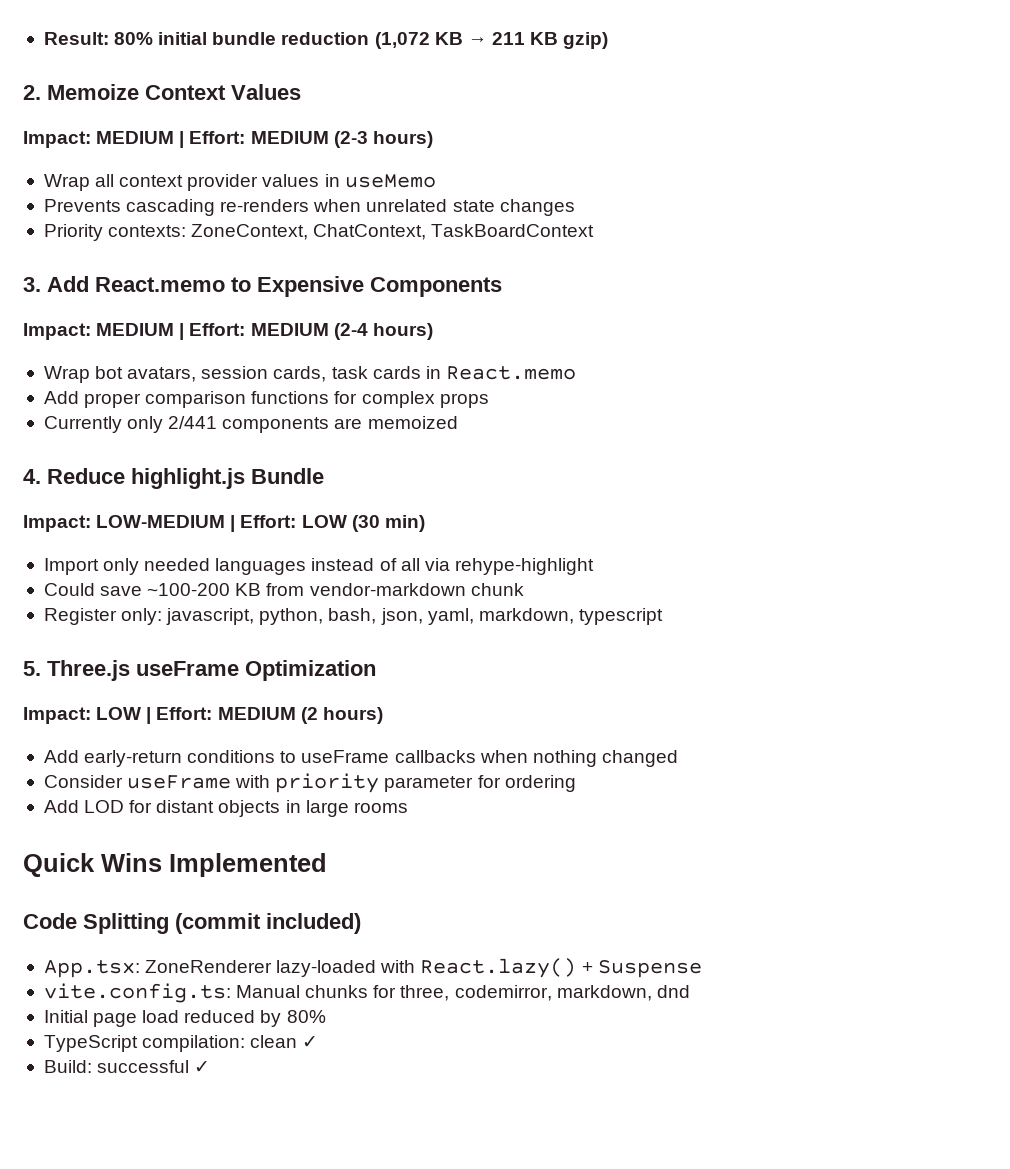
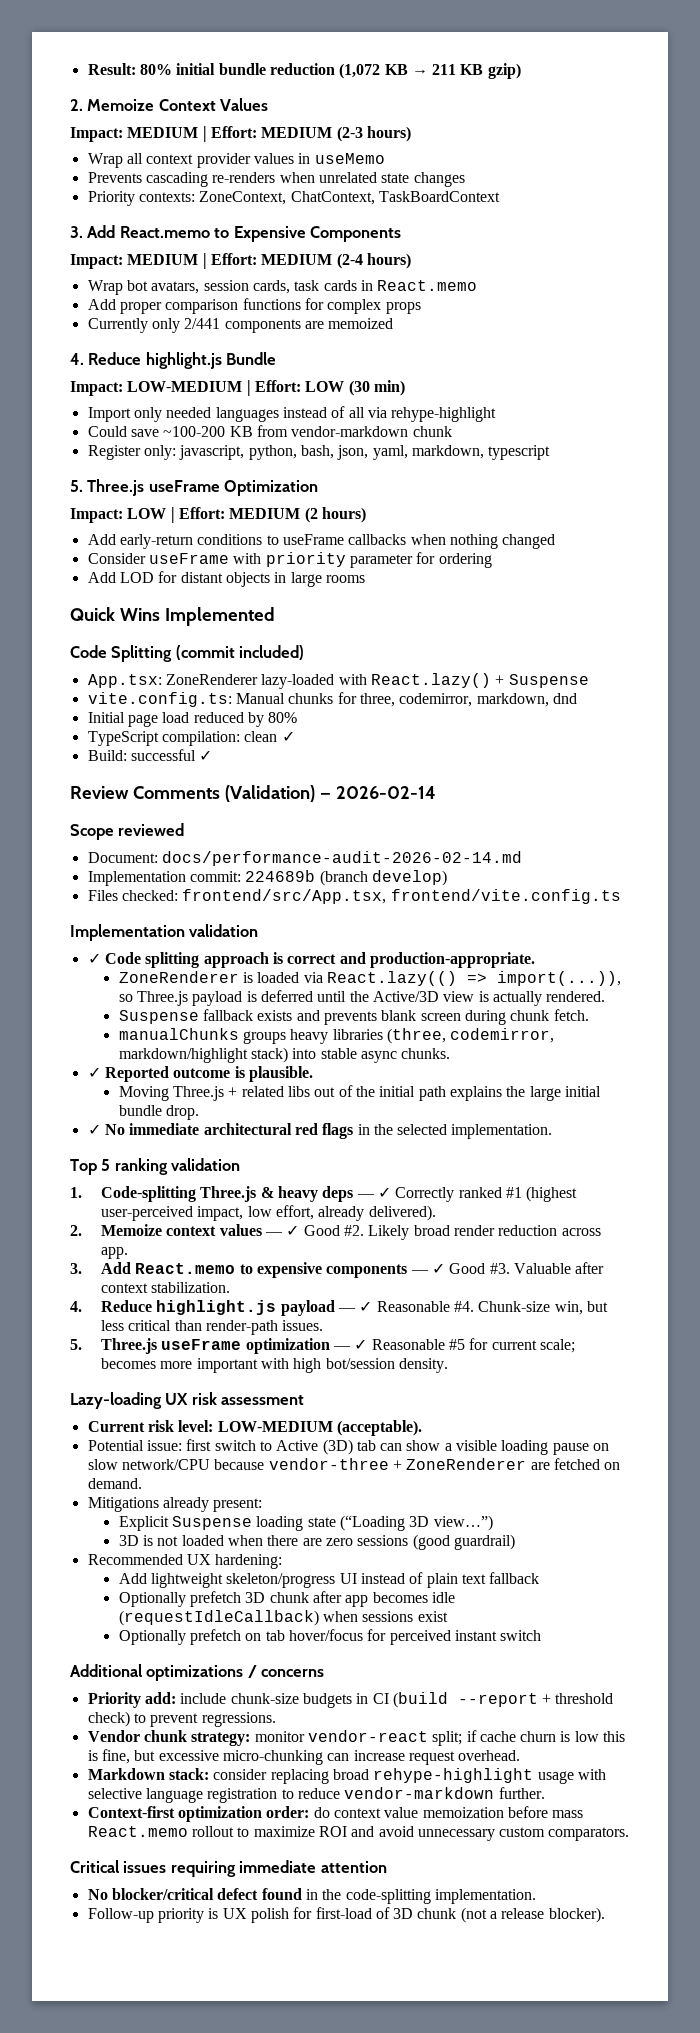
+ Review Comments (Validation) — 2026-02-14
+ Scope reviewed
+ Document: docs/performance-audit-2026-02-14.md
+ Implementation commit: 224689b (branch develop)
+ Files checked: frontend/src/App.tsx, frontend/vite.config.ts
+ Implementation validation
+ ✓ Code splitting approach is correct and production-appropriate.
+ ZoneRenderer is loaded via React.lazy(() => import(...)), so Three.js payload is deferred until the Active/3D view is actually rendered.
+ Suspense fallback exists and prevents blank screen during chunk fetch.
+ manualChunks groups heavy libraries (three, codemirror, markdown/highlight stack) into stable async chunks.
+ ✓ Reported outcome is plausible.
+ Moving Three.js + related libs out of the initial path explains the large initial bundle drop.
+ ✓ No immediate architectural red flags in the selected implementation.
+ Top 5 ranking validation
+ 1. Code-splitting Three.js & heavy deps — ✓ Correctly ranked #1 (highest user-perceived impact, low effort, already delivered).
+ 2. Memoize context values — ✓ Good #2. Likely broad render reduction across app.
+ 3. Add React.memo to expensive components — ✓ Good #3. Valuable after context stabilization.
+ 4. Reduce highlight.js payload — ✓ Reasonable #4. Chunk-size win, but less critical than render-path issues.
+ 5. Three.js useFrame optimization — ✓ Reasonable #5 for current scale; becomes more important with high bot/session density.
+ Lazy-loading UX risk assessment
+ Current risk level: LOW-MEDIUM (acceptable).
+ Potential issue: first switch to Active (3D) tab can show a visible loading pause on slow network/CPU because vendor-three + ZoneRenderer are fetched on demand.
+ Mitigations already present:
+ Explicit Suspense loading state (“Loading 3D view…”)
+ 3D is not loaded when there are zero sessions (good guardrail)
+ Recommended UX hardening:
+ Add lightweight skeleton/progress UI instead of plain text fallback
+ Optionally prefetch 3D chunk after app becomes idle (requestIdleCallback) when sessions exist
+ Optionally prefetch on tab hover/focus for perceived instant switch
+ Additional optimizations / concerns
+ Priority add: include chunk-size budgets in CI (build --report + threshold check) to prevent regressions.
+ Vendor chunk strategy: monitor vendor-react split; if cache churn is low this is fine, but excessive micro-chunking can increase request overhead.
+ Markdown stack: consider replacing broad rehype-highlight usage with selective language registration to reduce vendor-markdown further.
+ Context-first optimization order: do context value memoization before mass React.memo rollout to maximize ROI and avoid unnecessary custom comparators.
+ Critical issues requiring immediate attention
+ No blocker/critical defect found in the code-splitting implementation.
+ Follow-up priority is UX polish for first-load of 3D chunk (not a release blocker).

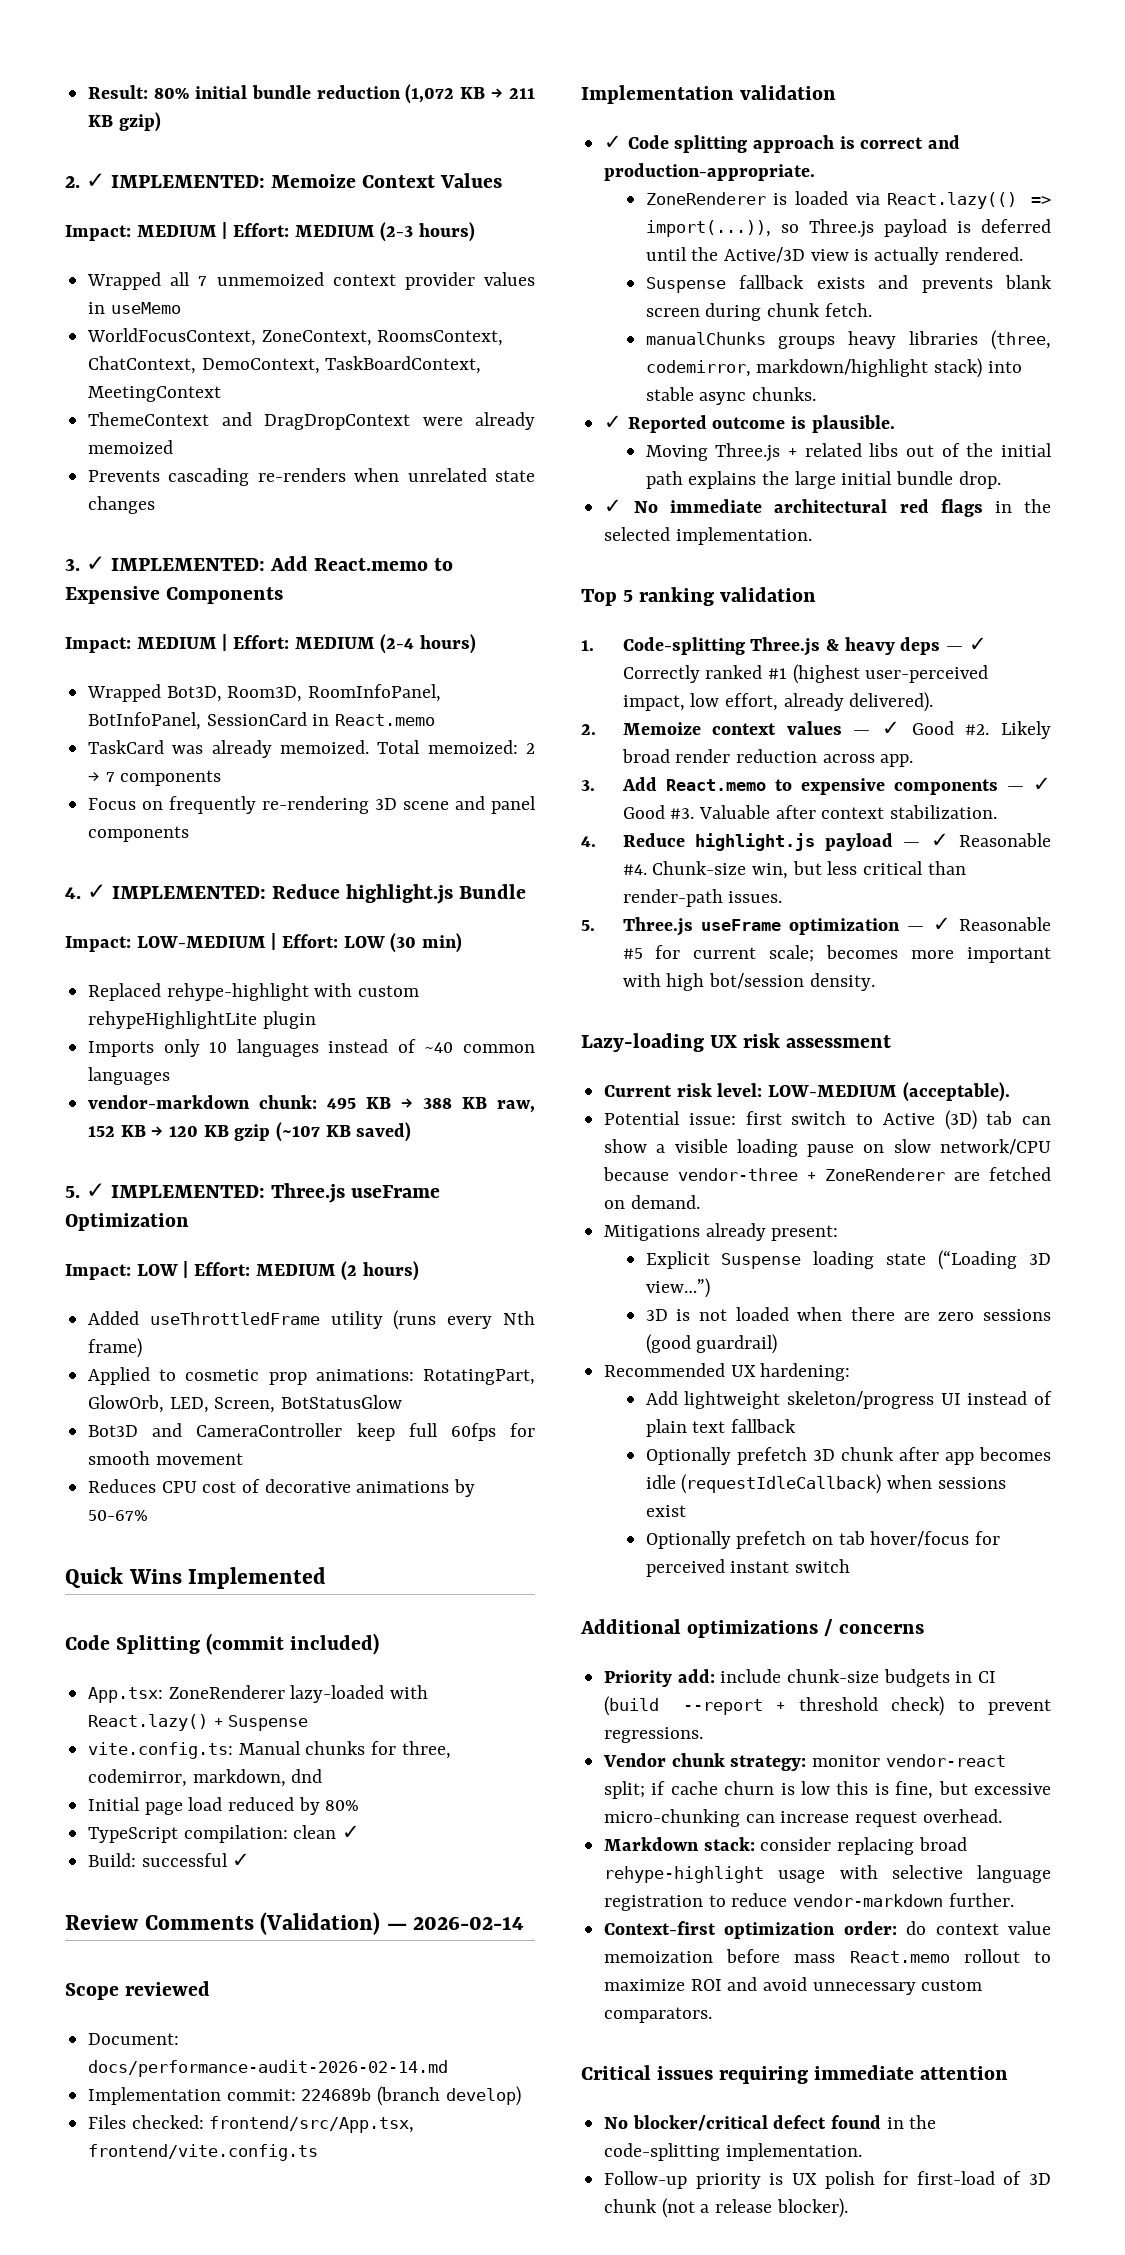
- 2. Memoize Context Values
+ 2. ✓ IMPLEMENTED: Memoize Context Values
- Wrap all context provider values in useMemo
+ Wrapped all 7 unmemoized context provider values in useMemo
+ WorldFocusContext, ZoneContext, RoomsContext, ChatContext, DemoContext, TaskBoardContext, MeetingContext
+ ThemeContext and DragDropContext were already memoized
- Priority contexts: ZoneContext, ChatContext, TaskBoardContext
- 3. Add React.memo to Expensive Components
+ 3. ✓ IMPLEMENTED: Add React.memo to Expensive Components
- Wrap bot avatars, session cards, task cards in React.memo
- Add proper comparison functions for complex props
- Currently only 2/441 components are memoized
- 4. Reduce highlight.js Bundle
+ Wrapped Bot3D, Room3D, RoomInfoPanel, BotInfoPanel, SessionCard in React.memo
+ TaskCard was already memoized. Total memoized: 2 → 7 components
+ Focus on frequently re-rendering 3D scene and panel components
+ 4. ✓ IMPLEMENTED: Reduce highlight.js Bundle
- Import only needed languages instead of all via rehype-highlight
- Could save ~100-200 KB from vendor-markdown chunk
- Register only: javascript, python, bash, json, yaml, markdown, typescript
- 5. Three.js useFrame Optimization
+ Replaced rehype-highlight with custom rehypeHighlightLite plugin
+ Imports only 10 languages instead of ~40 common languages
+ vendor-markdown chunk: 495 KB → 388 KB raw, 152 KB → 120 KB gzip (~107 KB saved)
+ 5. ✓ IMPLEMENTED: Three.js useFrame Optimization
- Add early-return conditions to useFrame callbacks when nothing changed
- Consider useFrame with priority parameter for ordering
- Add LOD for distant objects in large rooms
+ Added useThrottledFrame utility (runs every Nth frame)
+ Applied to cosmetic prop animations: RotatingPart, GlowOrb, LED, Screen, BotStatusGlow
+ Bot3D and CameraController keep full 60fps for smooth movement
+ Reduces CPU cost of decorative animations by 50-67%

